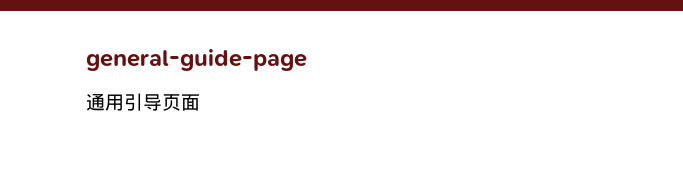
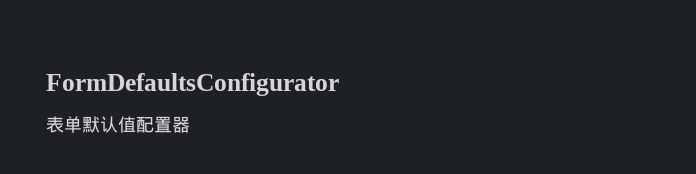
- general-guide-page
- 通用引导页面
+ FormDefaultsConfigurator
+ 表单默认值配置器

